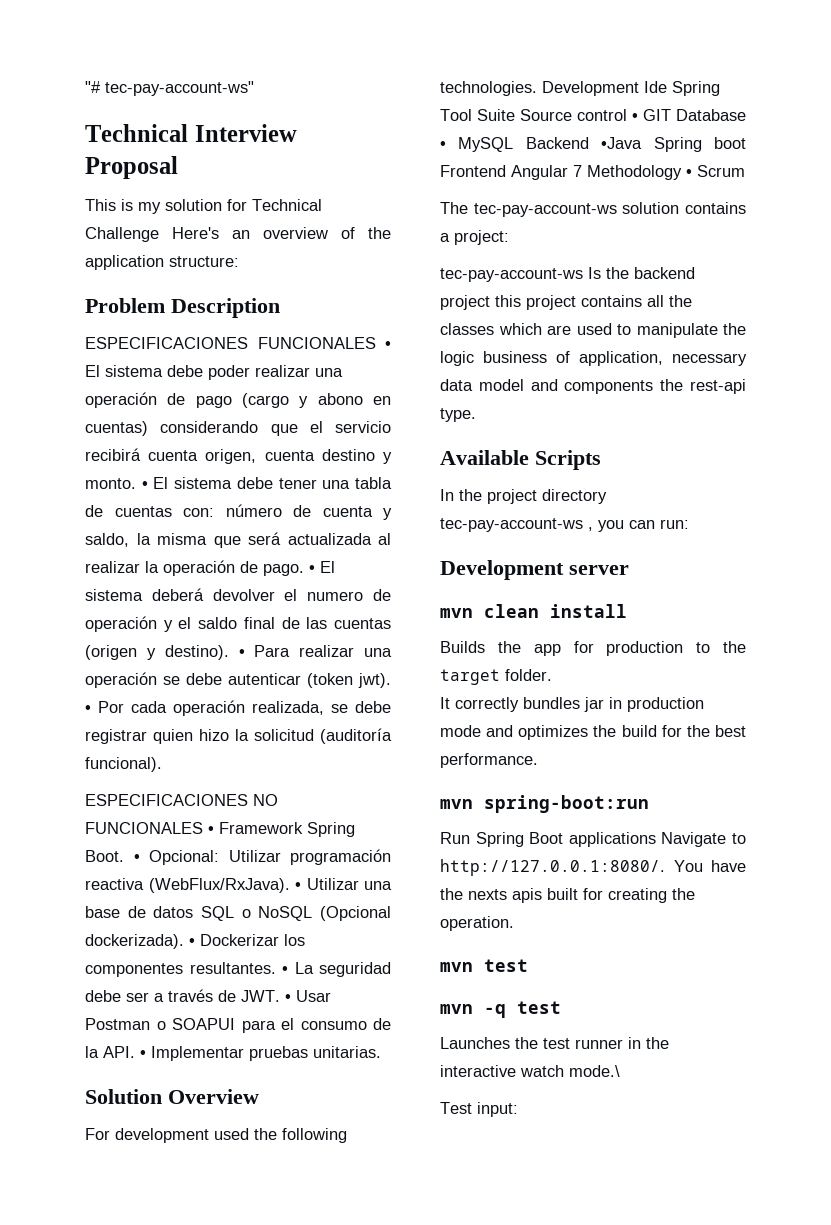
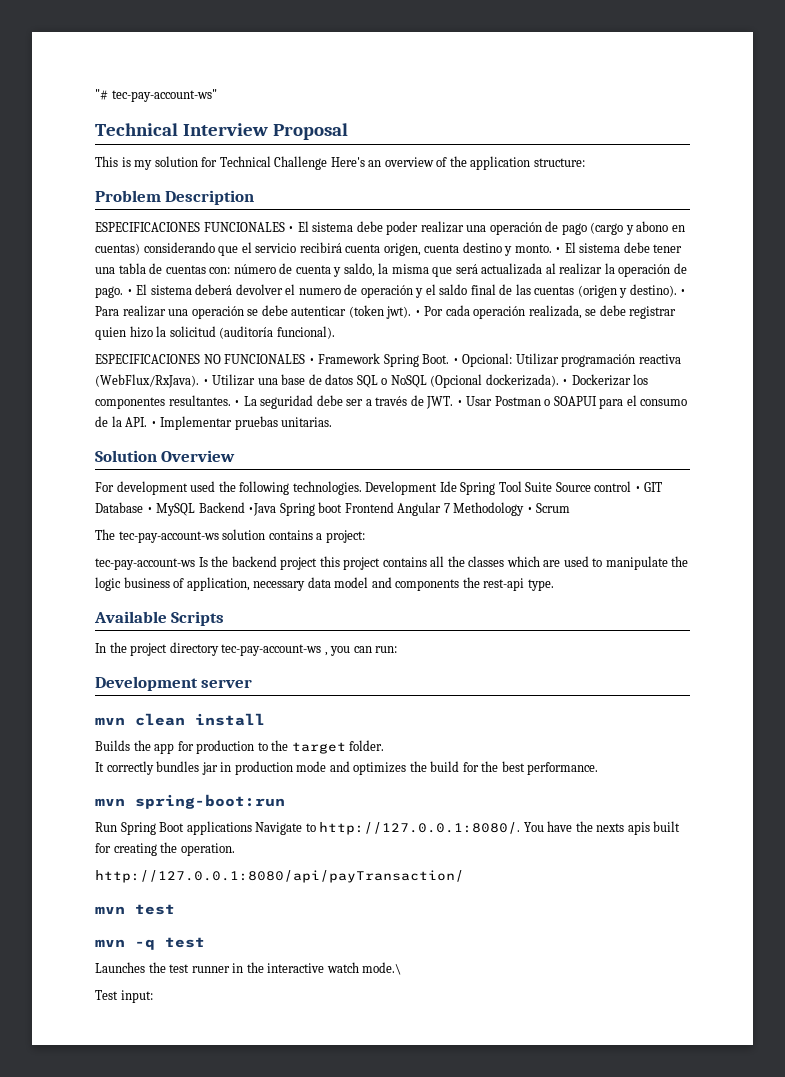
+ http://127.0.0.1:8080/api/payTransaction/

